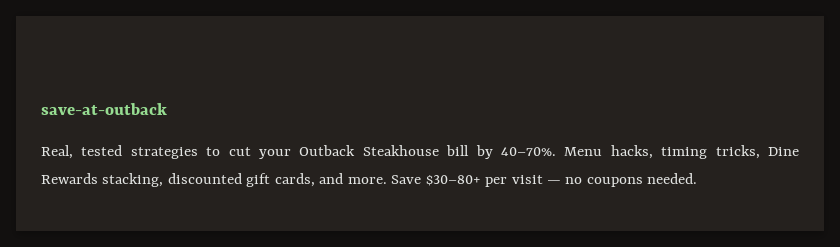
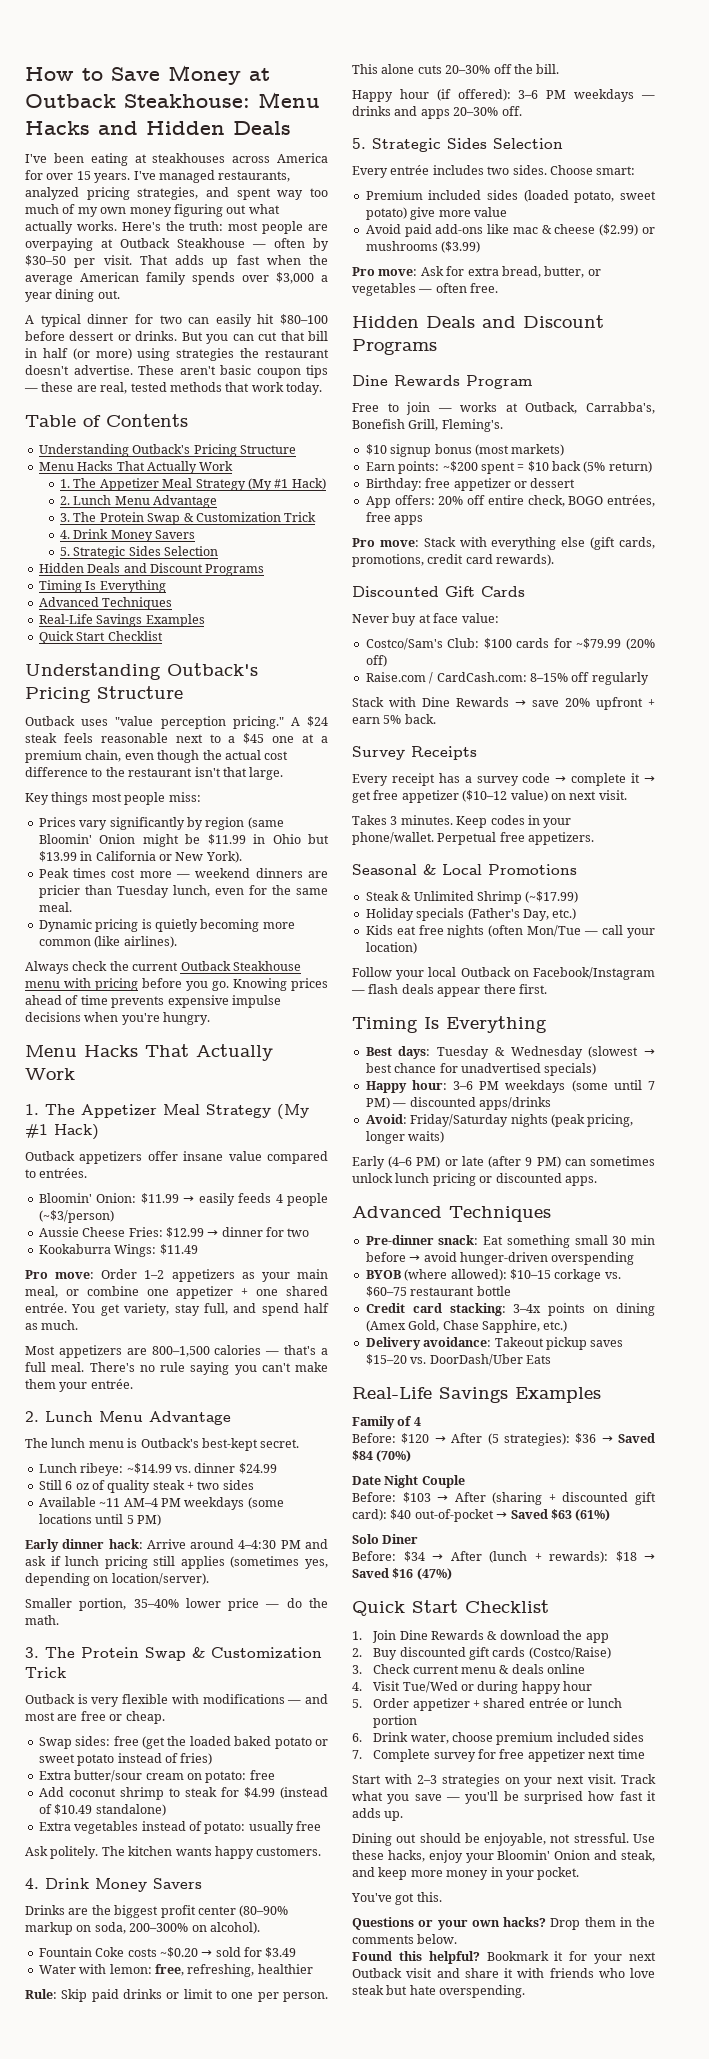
- save-at-outback
- Real, tested strategies to cut your Outback Steakhouse bill by 40–70%. Menu hacks, timing tricks, Dine Rewards stacking, discounted gift cards, and more. Save $30–80+ per visit — no coupons needed.
+ How to Save Money at Outback Steakhouse: Menu Hacks and Hidden Deals
+ I've been eating at steakhouses across America for over 15 years. I've managed restaurants, analyzed pricing strategies, and spent way too much of my own money figuring out what actually works. Here's the truth: most people are overpaying at Outback Steakhouse — often by $30–50 per visit. That adds up fast when the average American family spends over $3,000 a year dining out.
+ A typical dinner for two can easily hit $80–100 before dessert or drinks. But you can cut that bill in half (or more) using strategies the restaurant doesn't advertise. These aren't basic coupon tips — these are real, tested methods that work today.
+ Table of Contents
+ Understanding Outback's Pricing Structure
+ Menu Hacks That Actually Work
+ 1. The Appetizer Meal Strategy (My #1 Hack)
+ 2. Lunch Menu Advantage
+ 3. The Protein Swap & Customization Trick
+ 4. Drink Money Savers
+ 5. Strategic Sides Selection
+ Hidden Deals and Discount Programs
+ Timing Is Everything
+ Advanced Techniques
+ Real-Life Savings Examples
+ Quick Start Checklist
+ Understanding Outback's Pricing Structure
+ Outback uses "value perception pricing." A $24 steak feels reasonable next to a $45 one at a premium chain, even though the actual cost difference to the restaurant isn't that large.
+ Key things most people miss:
+ Prices vary significantly by region (same Bloomin' Onion might be $11.99 in Ohio but $13.99 in California or New York).
+ Peak times cost more — weekend dinners are pricier than Tuesday lunch, even for the same meal.
+ Dynamic pricing is quietly becoming more common (like airlines).
+ Always check the current Outback Steakhouse menu with pricing before you go. Knowing prices ahead of time prevents expensive impulse decisions when you're hungry.
+ Menu Hacks That Actually Work
+ 1. The Appetizer Meal Strategy (My #1 Hack)
+ Outback appetizers offer insane value compared to entrées.
+ Bloomin' Onion: $11.99 → easily feeds 4 people (~$3/person)
+ Aussie Cheese Fries: $12.99 → dinner for two
+ Kookaburra Wings: $11.49
+ Pro move: Order 1–2 appetizers as your main meal, or combine one appetizer + one shared entrée. You get variety, stay full, and spend half as much.
+ Most appetizers are 800–1,500 calories — that's a full meal. There's no rule saying you can't make them your entrée.
+ 2. Lunch Menu Advantage
+ The lunch menu is Outback's best-kept secret.
+ Lunch ribeye: ~$14.99 vs. dinner $24.99
+ Still 6 oz of quality steak + two sides
+ Available ~11 AM–4 PM weekdays (some locations until 5 PM)
+ Early dinner hack: Arrive around 4–4:30 PM and ask if lunch pricing still applies (sometimes yes, depending on location/server).
+ Smaller portion, 35–40% lower price — do the math.
+ 3. The Protein Swap & Customization Trick
+ Outback is very flexible with modifications — and most are free or cheap.
+ Swap sides: free (get the loaded baked potato or sweet potato instead of fries)
+ Extra butter/sour cream on potato: free
+ Add coconut shrimp to steak for $4.99 (instead of $10.49 standalone)
+ Extra vegetables instead of potato: usually free
+ Ask politely. The kitchen wants happy customers.
+ 4. Drink Money Savers
+ Drinks are the biggest profit center (80–90% markup on soda, 200–300% on alcohol).
+ Fountain Coke costs ~$0.20 → sold for $3.49
+ Water with lemon: free, refreshing, healthier
+ Rule: Skip paid drinks or limit to one per person. This alone cuts 20–30% off the bill.
+ Happy hour (if offered): 3–6 PM weekdays — drinks and apps 20–30% off.
+ 5. Strategic Sides Selection
+ Every entrée includes two sides. Choose smart:
+ Premium included sides (loaded potato, sweet potato) give more value
+ Avoid paid add-ons like mac & cheese ($2.99) or mushrooms ($3.99)
+ Pro move: Ask for extra bread, butter, or vegetables — often free.
+ Hidden Deals and Discount Programs
+ Dine Rewards Program
+ Free to join — works at Outback, Carrabba's, Bonefish Grill, Fleming's.
+ $10 signup bonus (most markets)
+ Earn points: ~$200 spent = $10 back (5% return)
+ Birthday: free appetizer or dessert
+ App offers: 20% off entire check, BOGO entrées, free apps
+ Pro move: Stack with everything else (gift cards, promotions, credit card rewards).
+ Discounted Gift Cards
+ Never buy at face value:
+ Costco/Sam's Club: $100 cards for ~$79.99 (20% off)
+ Raise.com / CardCash.com: 8–15% off regularly
+ Stack with Dine Rewards → save 20% upfront + earn 5% back.
+ Survey Receipts
+ Every receipt has a survey code → complete it → get free appetizer ($10–12 value) on next visit.
+ Takes 3 minutes. Keep codes in your phone/wallet. Perpetual free appetizers.
+ Seasonal & Local Promotions
+ Steak & Unlimited Shrimp (~$17.99)
+ Holiday specials (Father's Day, etc.)
+ Kids eat free nights (often Mon/Tue — call your location)
+ Follow your local Outback on Facebook/Instagram — flash deals appear there first.
+ Timing Is Everything
+ Best days: Tuesday & Wednesday (slowest → best chance for unadvertised specials)
+ Happy hour: 3–6 PM weekdays (some until 7 PM) — discounted apps/drinks
+ Avoid: Friday/Saturday nights (peak pricing, longer waits)
+ Early (4–6 PM) or late (after 9 PM) can sometimes unlock lunch pricing or discounted apps.
+ Advanced Techniques
+ Pre-dinner snack: Eat something small 30 min before → avoid hunger-driven overspending
+ BYOB (where allowed): $10–15 corkage vs. $60–75 restaurant bottle
+ Credit card stacking: 3–4x points on dining (Amex Gold, Chase Sapphire, etc.)
+ Delivery avoidance: Takeout pickup saves $15–20 vs. DoorDash/Uber Eats
+ Real-Life Savings Examples
+ Family of 4
+ Before: $120 → After (5 strategies): $36 → Saved $84 (70%)
+ Date Night Couple
+ Before: $103 → After (sharing + discounted gift card): $40 out-of-pocket → Saved $63 (61%)
+ Solo Diner
+ Before: $34 → After (lunch + rewards): $18 → Saved $16 (47%)
+ Quick Start Checklist
+ 1. Join Dine Rewards & download the app
+ 2. Buy discounted gift cards (Costco/Raise)
+ 3. Check current menu & deals online
+ 4. Visit Tue/Wed or during happy hour
+ 5. Order appetizer + shared entrée or lunch portion
+ 6. Drink water, choose premium included sides
+ 7. Complete survey for free appetizer next time
+ Start with 2–3 strategies on your next visit. Track what you save — you'll be surprised how fast it adds up.
+ Dining out should be enjoyable, not stressful. Use these hacks, enjoy your Bloomin' Onion and steak, and keep more money in your pocket.
+ You've got this.
+ Questions or your own hacks? Drop them in the comments below.
+ Found this helpful? Bookmark it for your next Outback visit and share it with friends who love steak but hate overspending.

